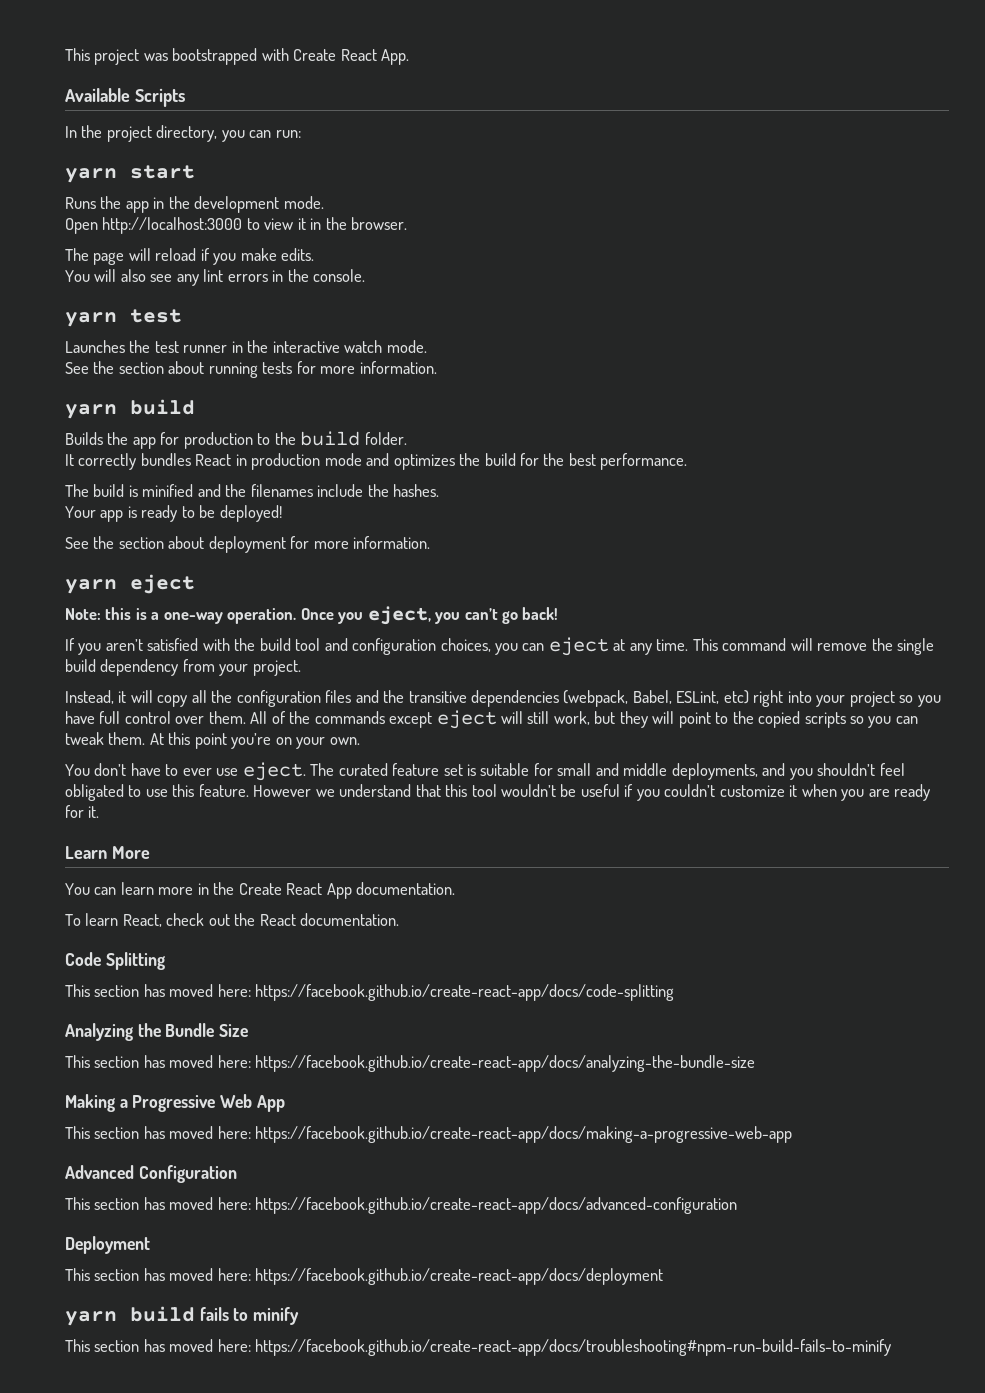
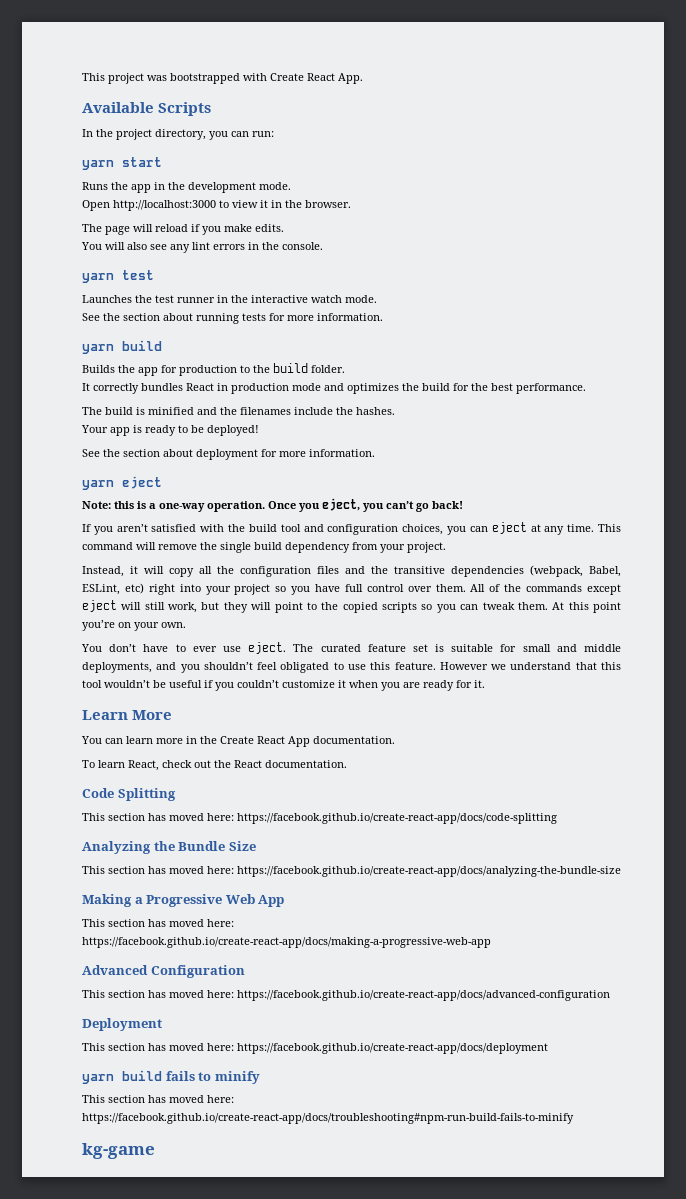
+ kg-game

